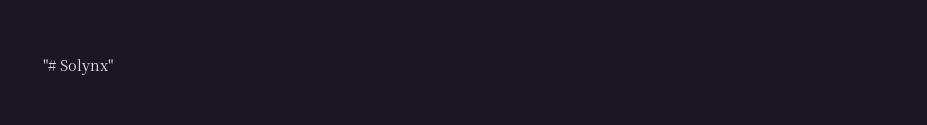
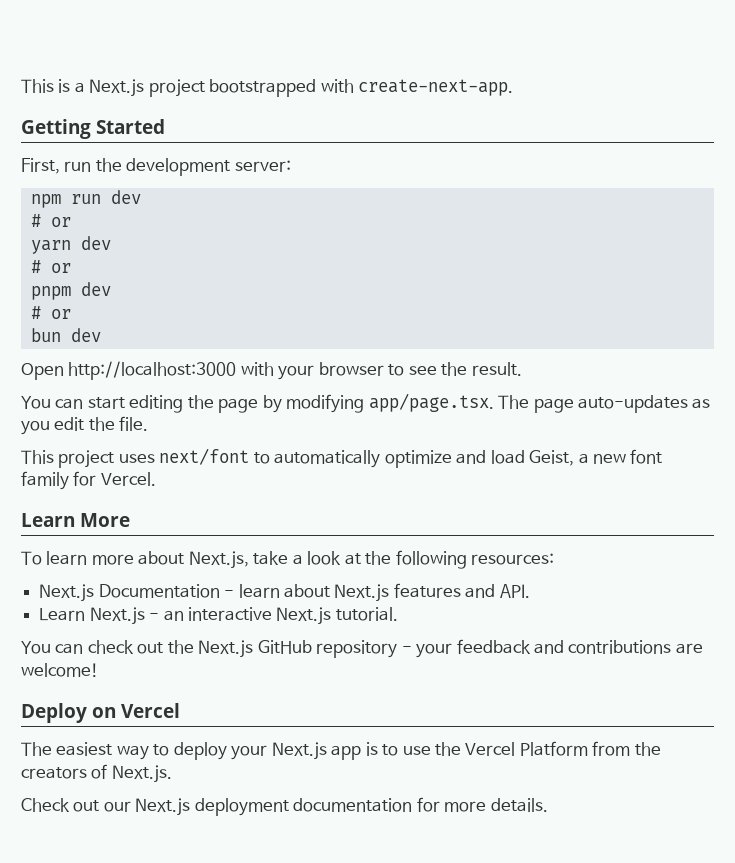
- "# Solynx"
+ This is a Next.js project bootstrapped with create-next-app.
+ Getting Started
+ First, run the development server:
+ npm run dev
+ # or
+ yarn dev
+ # or
+ pnpm dev
+ # or
+ bun dev
+ Open http://localhost:3000 with your browser to see the result.
+ You can start editing the page by modifying app/page.tsx. The page auto-updates as you edit the file.
+ This project uses next/font to automatically optimize and load Geist, a new font family for Vercel.
+ Learn More
+ To learn more about Next.js, take a look at the following resources:
+ Next.js Documentation - learn about Next.js features and API.
+ Learn Next.js - an interactive Next.js tutorial.
+ You can check out the Next.js GitHub repository - your feedback and contributions are welcome!
+ Deploy on Vercel
+ The easiest way to deploy your Next.js app is to use the Vercel Platform from the creators of Next.js.
+ Check out our Next.js deployment documentation for more details.

